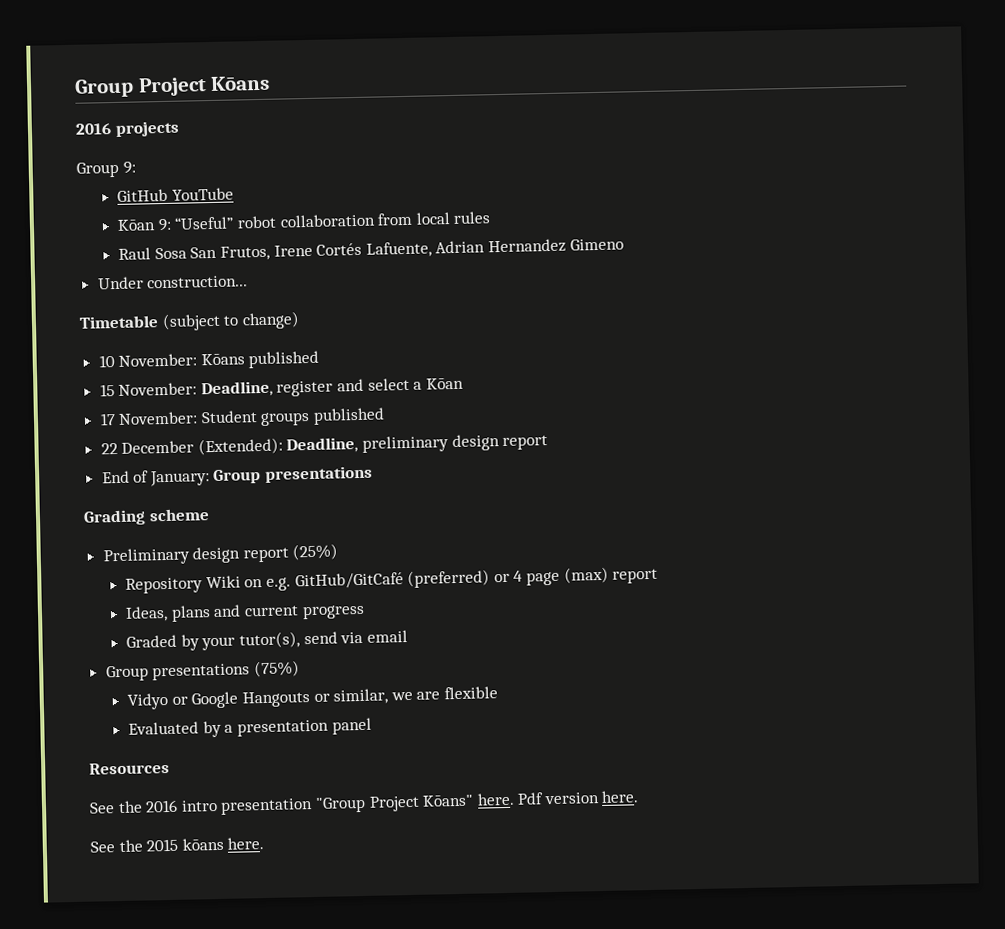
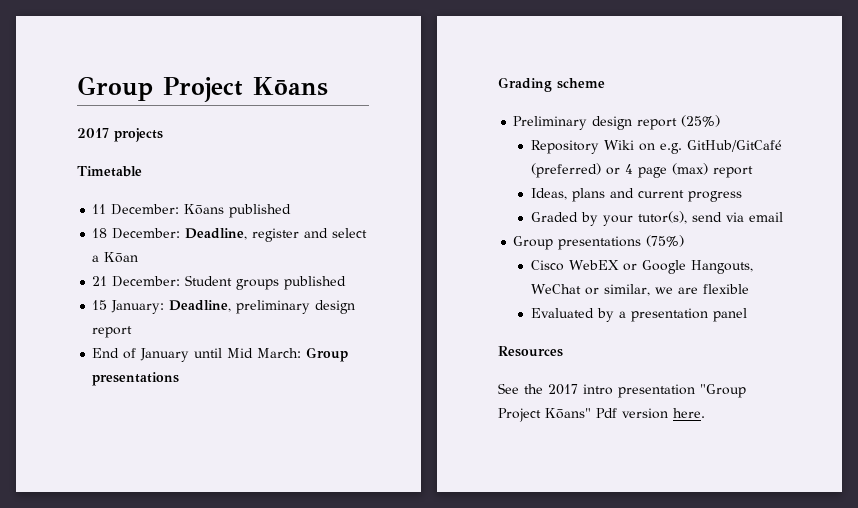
- 2016 projects
+ 2017 projects
- Group 9:
- GitHub YouTube
- Kōan 9: “Useful” robot collaboration from local rules
- Raul Sosa San Frutos, Irene Cortés Lafuente, Adrian Hernandez Gimeno
- Under construction...
- Timetable (subject to change)
- 10 November: Kōans published
+ Timetable
+ 11 December: Kōans published
- 15 November: Deadline, register and select a Kōan
+ 18 December: Deadline, register and select a Kōan
- 17 November: Student groups published
+ 21 December: Student groups published
- 22 December (Extended): Deadline, preliminary design report
+ 15 January: Deadline, preliminary design report
- End of January: Group presentations
+ End of January until Mid March: Group presentations
- Vidyo or Google Hangouts or similar, we are flexible
+ Cisco WebEX or Google Hangouts, WeChat or similar, we are flexible
- See the 2016 intro presentation "Group Project Kōans" here. Pdf version here.
+ See the 2017 intro presentation "Group Project Kōans" Pdf version here.
- See the 2015 kōans here.

